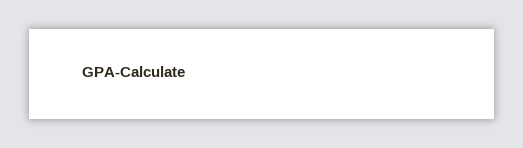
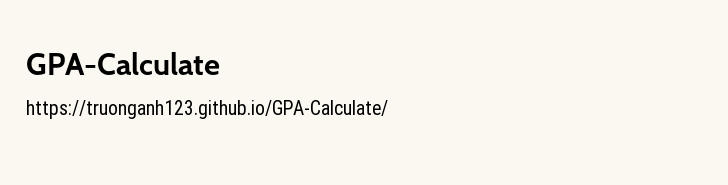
+ https://truonganh123.github.io/GPA-Calculate/

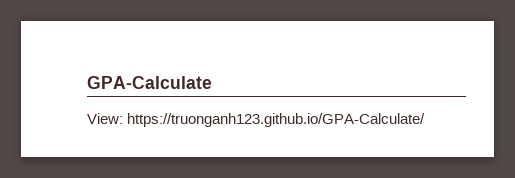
- https://truonganh123.github.io/GPA-Calculate/
+ View: https://truonganh123.github.io/GPA-Calculate/

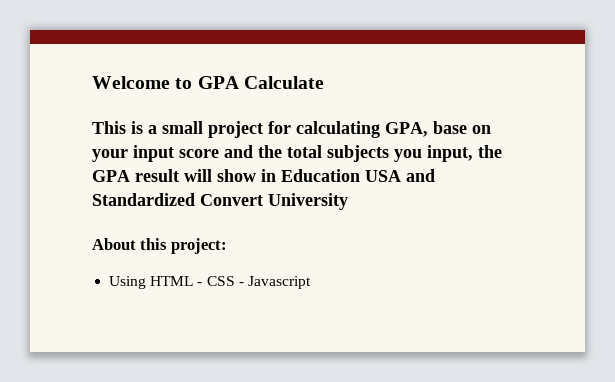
- GPA-Calculate
- View: https://truonganh123.github.io/GPA-Calculate/
+ Welcome to GPA Calculate
+ This is a small project for calculating GPA, base on your input score and the total subjects you input, the GPA result will show in Education USA and Standardized Convert University
+ About this project:
+ Using HTML - CSS - Javascript

